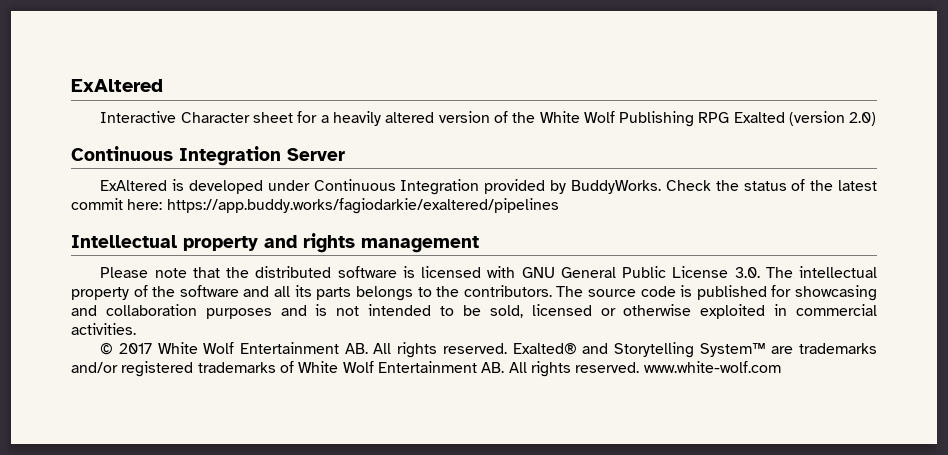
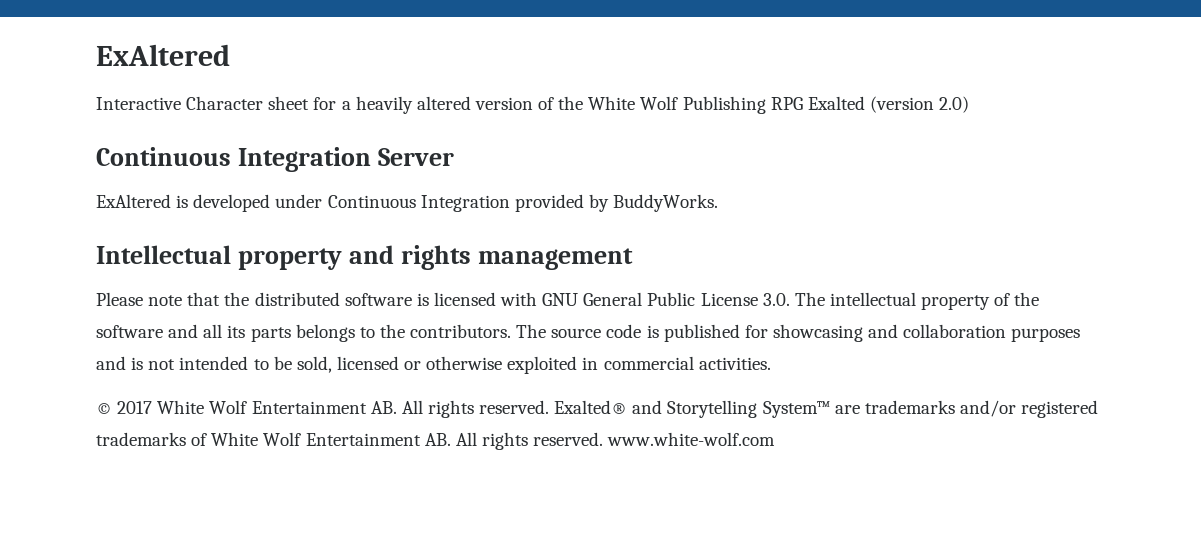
- Check the status of the latest commit here: https://app.buddy.works/fagiodarkie/exaltered/pipelines

